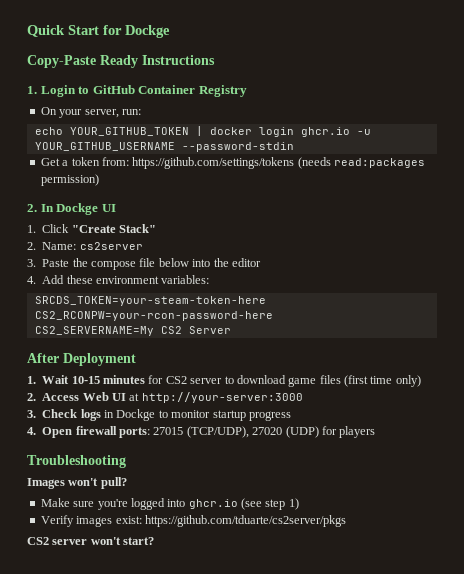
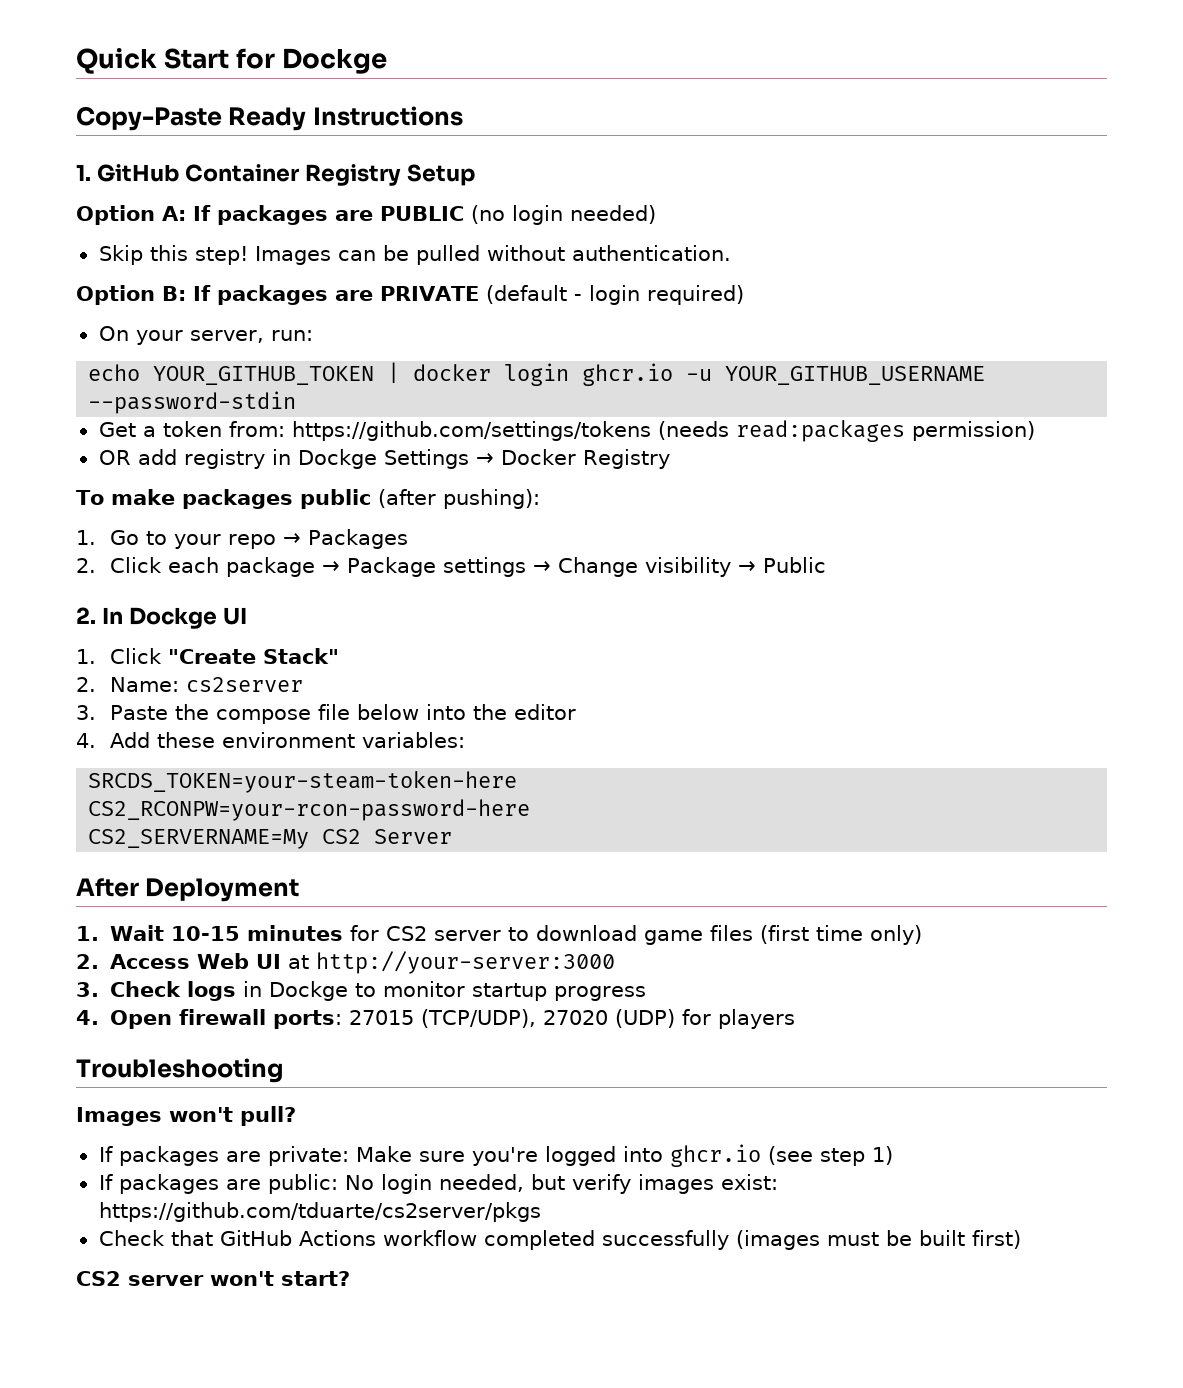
- 1. Login to GitHub Container Registry
+ 1. GitHub Container Registry Setup
+ Option A: If packages are PUBLIC (no login needed)
+ Skip this step! Images can be pulled without authentication.
+ Option B: If packages are PRIVATE (default - login required)
+ OR add registry in Dockge Settings → Docker Registry
+ To make packages public (after pushing):
+ 1. Go to your repo → Packages
+ 2. Click each package → Package settings → Change visibility → Public
- Make sure you're logged into ghcr.io (see step 1)
+ If packages are private: Make sure you're logged into ghcr.io (see step 1)
- Verify images exist: https://github.com/tduarte/cs2server/pkgs
+ If packages are public: No login needed, but verify images exist: https://github.com/tduarte/cs2server/pkgs
+ Check that GitHub Actions workflow completed successfully (images must be built first)

